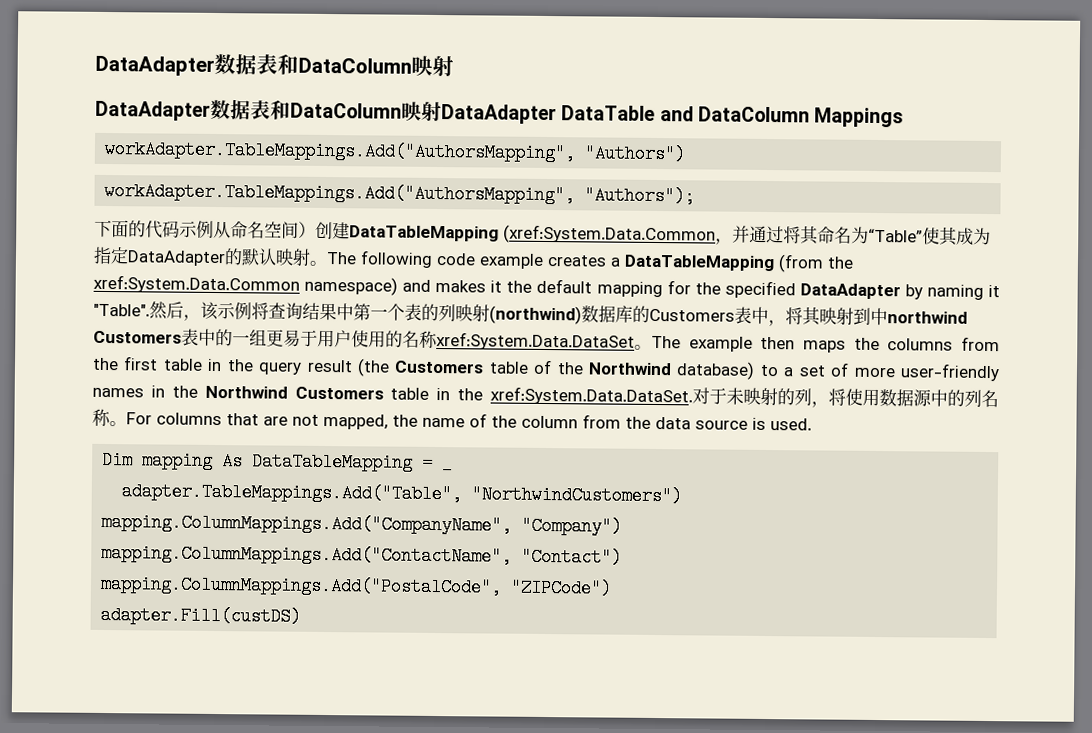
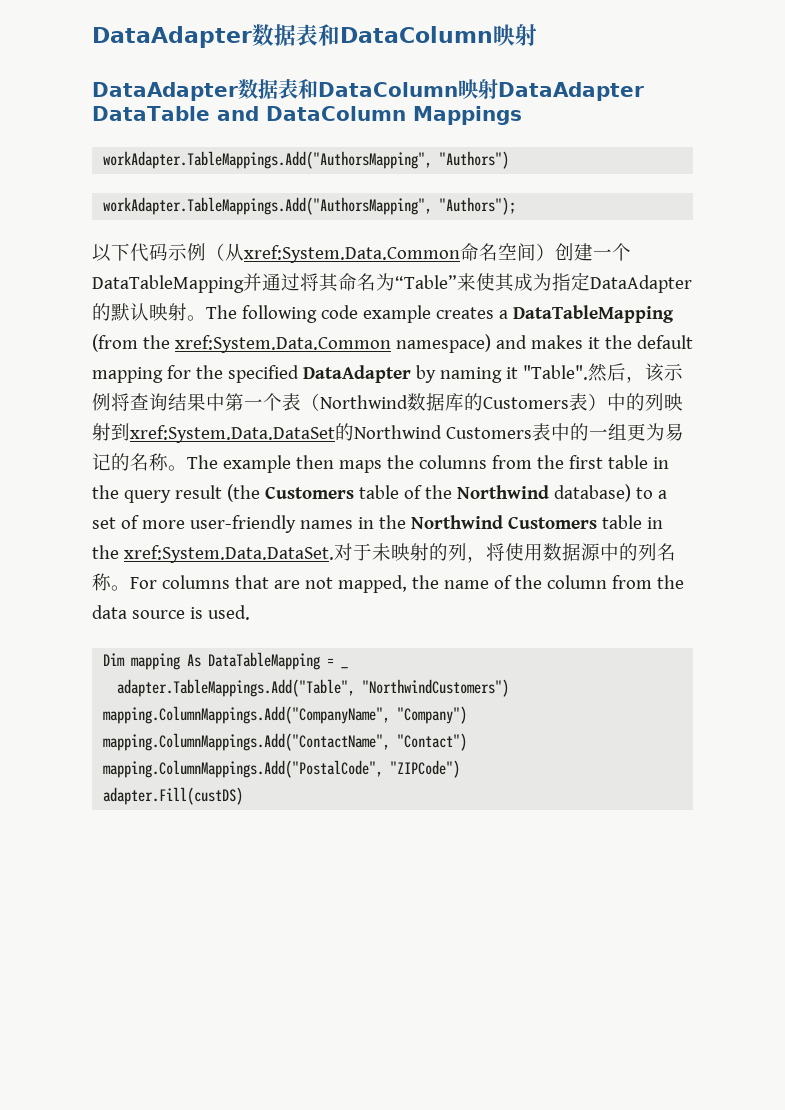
- 下面的代码示例从命名空间）创建DataTableMapping (xref:System.Data.Common，并通过将其命名为“Table”使其成为指定DataAdapter的默认映射。
+ 以下代码示例（从xref:System.Data.Common命名空间）创建一个DataTableMapping并通过将其命名为“Table”来使其成为指定DataAdapter的默认映射。
- 然后，该示例将查询结果中第一个表的列映射(northwind)数据库的Customers表中，将其映射到中northwind Customers表中的一组更易于用户使用的名称xref:System.Data.DataSet。
+ 然后，该示例将查询结果中第一个表（Northwind数据库的Customers表）中的列映射到xref:System.Data.DataSet的Northwind Customers表中的一组更为易记的名称。

